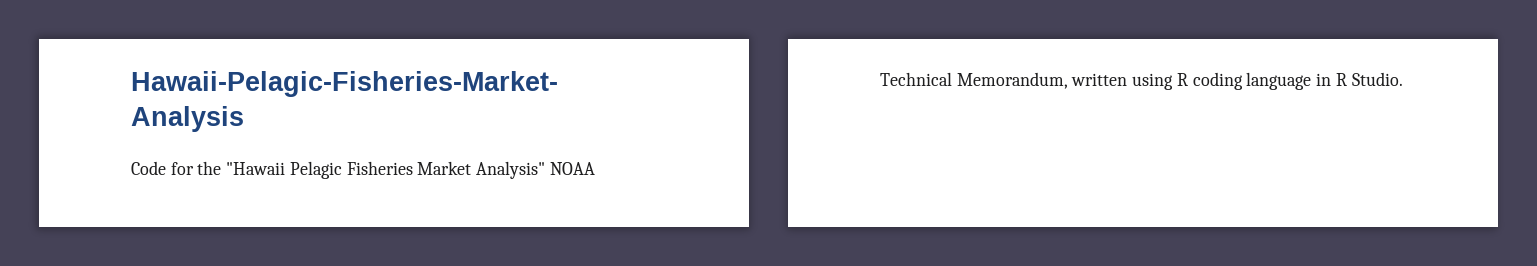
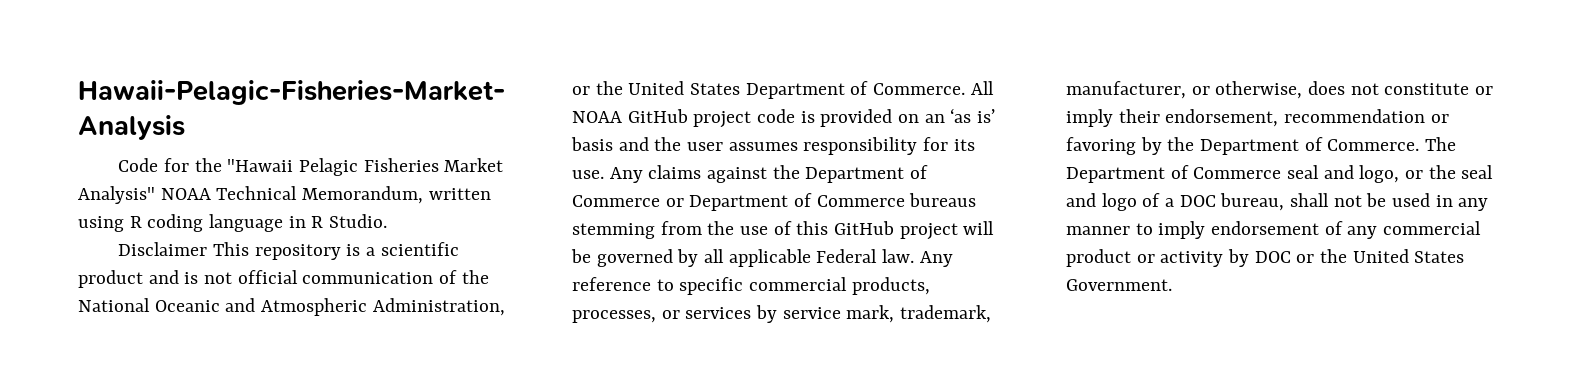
+ Disclaimer This repository is a scientific product and is not official communication of the National Oceanic and Atmospheric Administration, or the United States Department of Commerce. All NOAA GitHub project code is provided on an ‘as is’ basis and the user assumes responsibility for its use. Any claims against the Department of Commerce or Department of Commerce bureaus stemming from the use of this GitHub project will be governed by all applicable Federal law. Any reference to specific commercial products, processes, or services by service mark, trademark, manufacturer, or otherwise, does not constitute or imply their endorsement, recommendation or favoring by the Department of Commerce. The Department of Commerce seal and logo, or the seal and logo of a DOC bureau, shall not be used in any manner to imply endorsement of any commercial product or activity by DOC or the United States Government.

